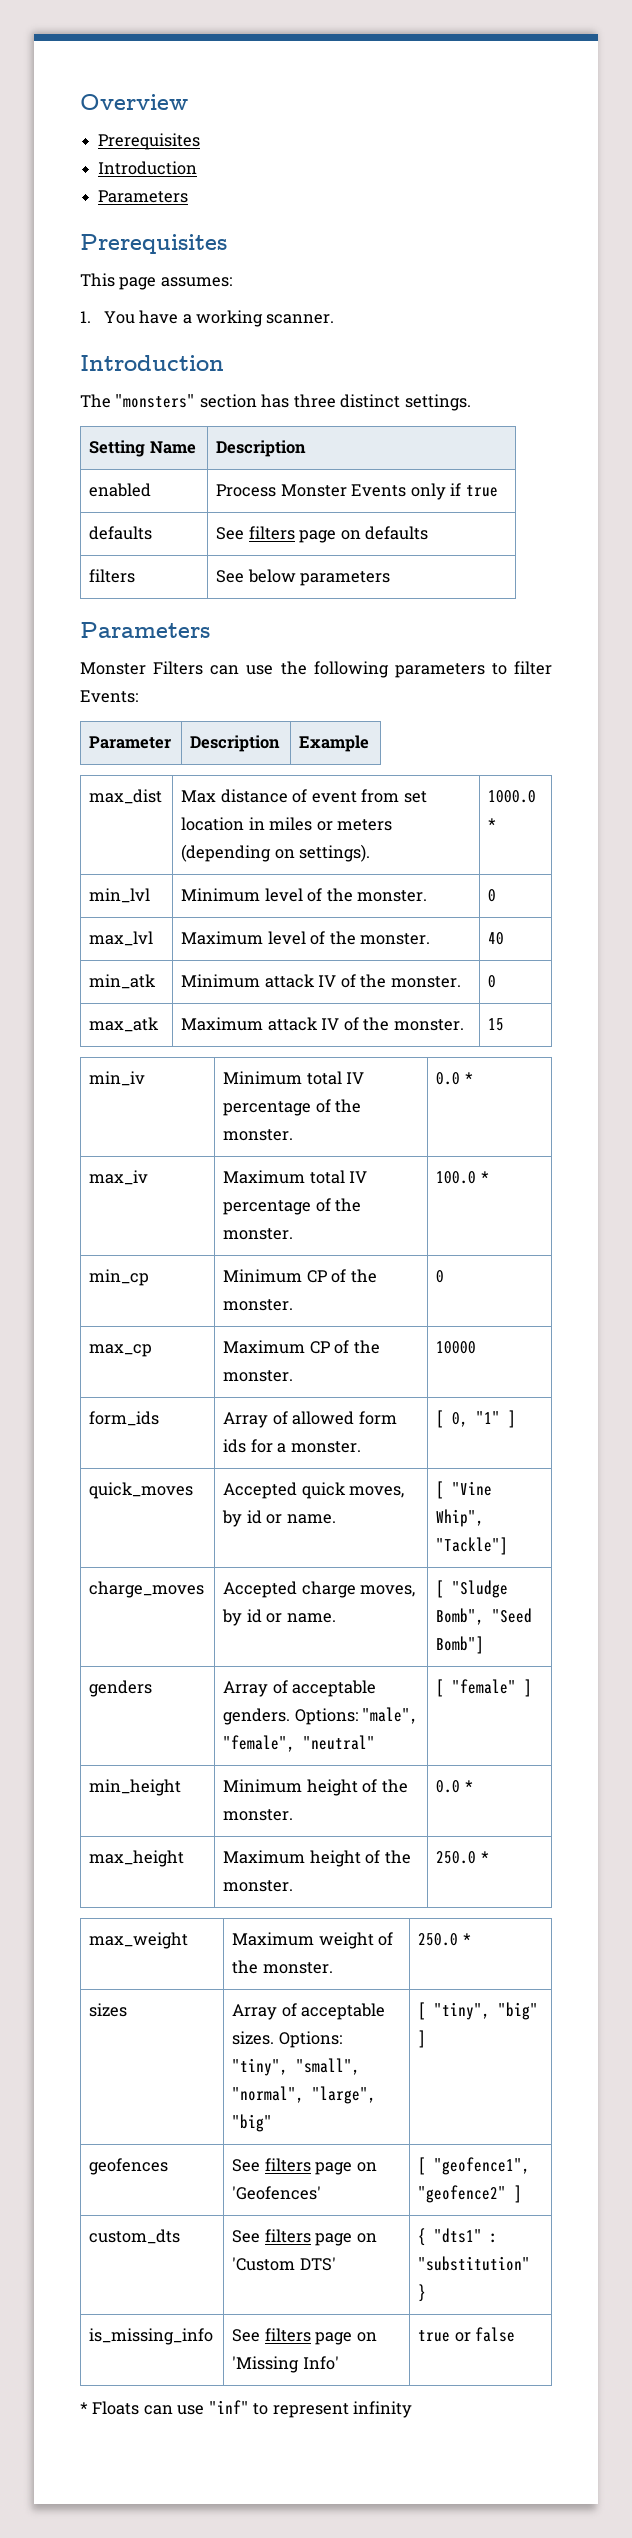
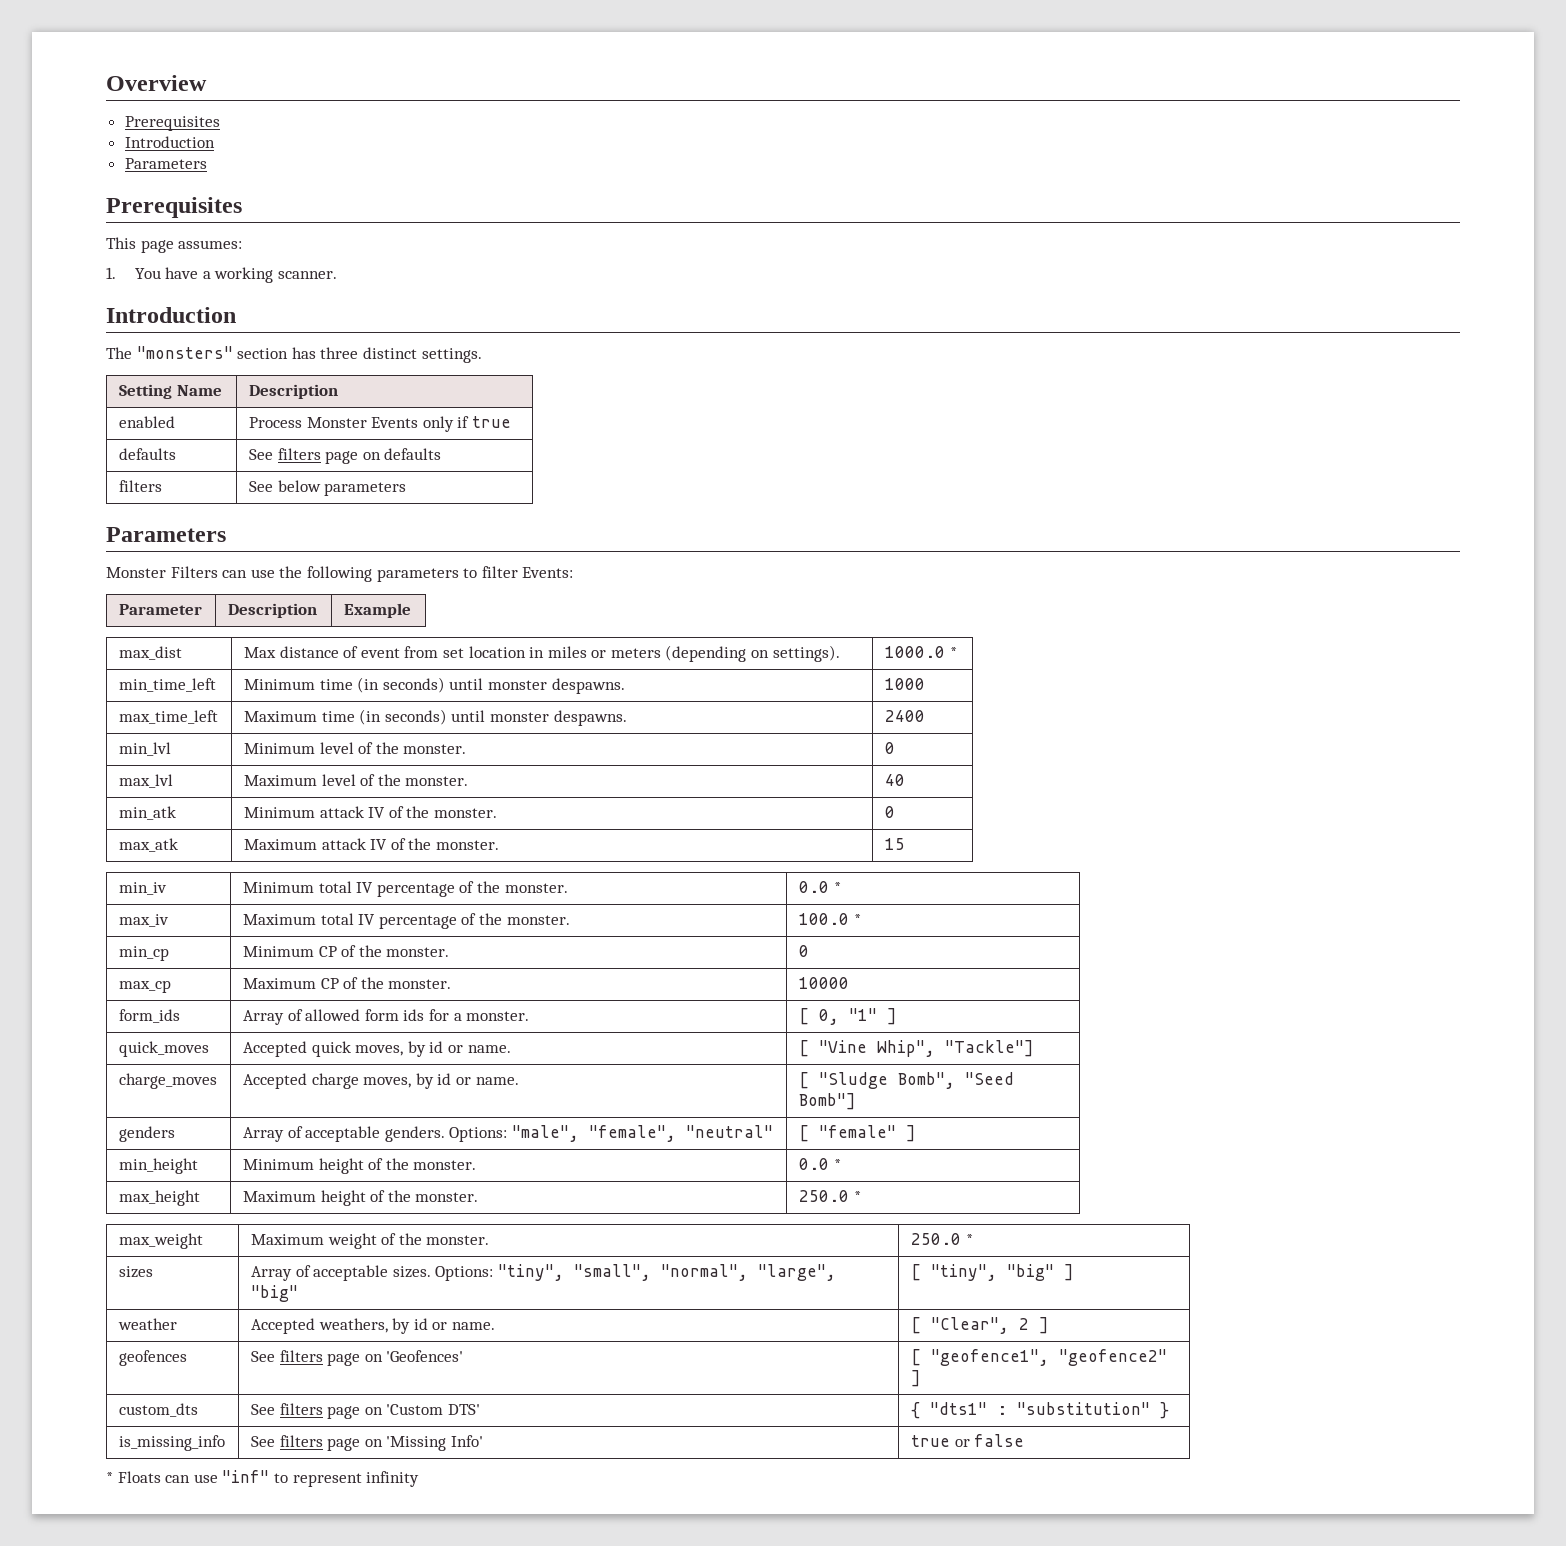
+ min_time_left | Minimum time (in seconds) until monster despawns. | 1000
+ max_time_left | Maximum time (in seconds) until monster despawns. | 2400
+ weather | Accepted weathers, by id or name. | [ "Clear", 2 ]

